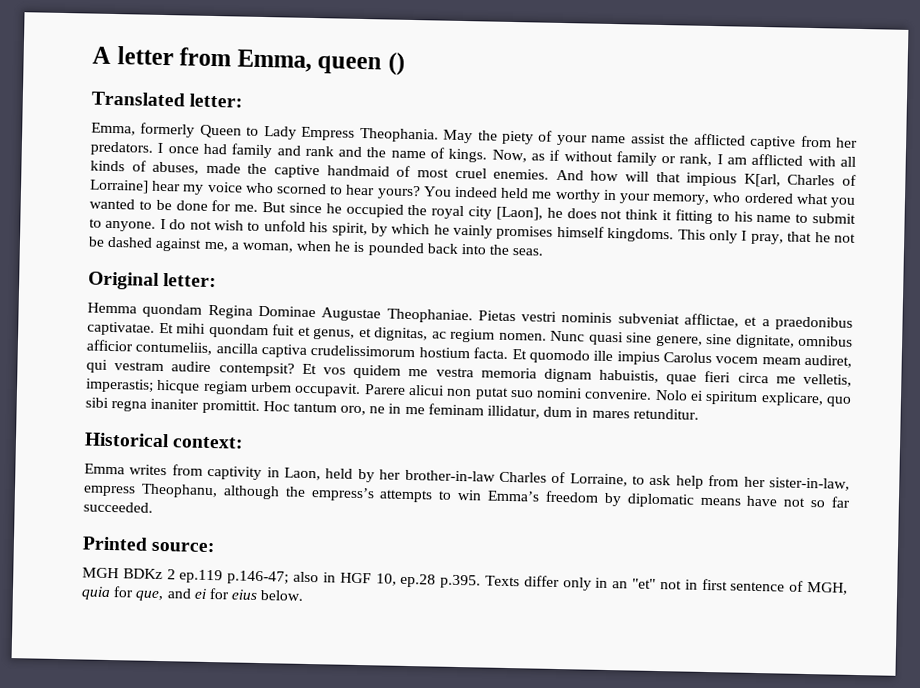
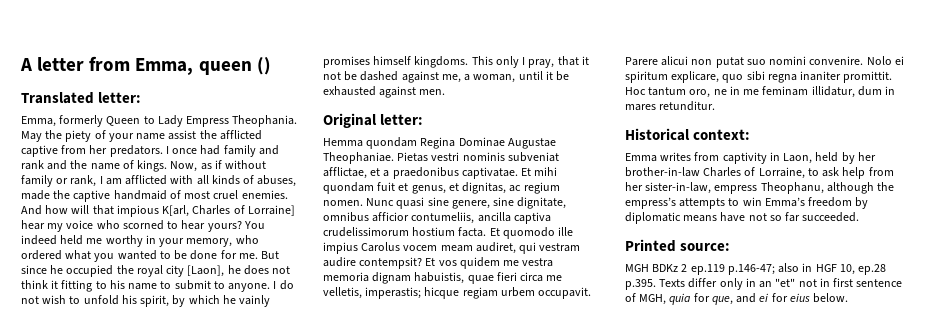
- This only I pray, that he not be dashed against me, a woman, when he is pounded back into the seas.
+ This only I pray, that it not be dashed against me, a woman, until it be exhausted against men.

